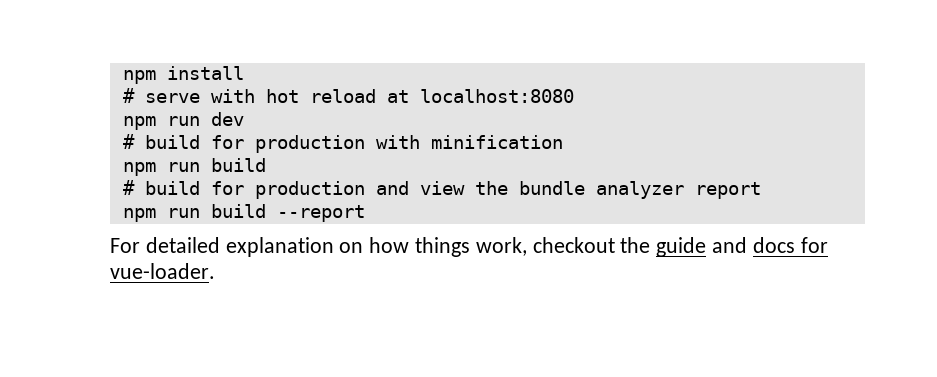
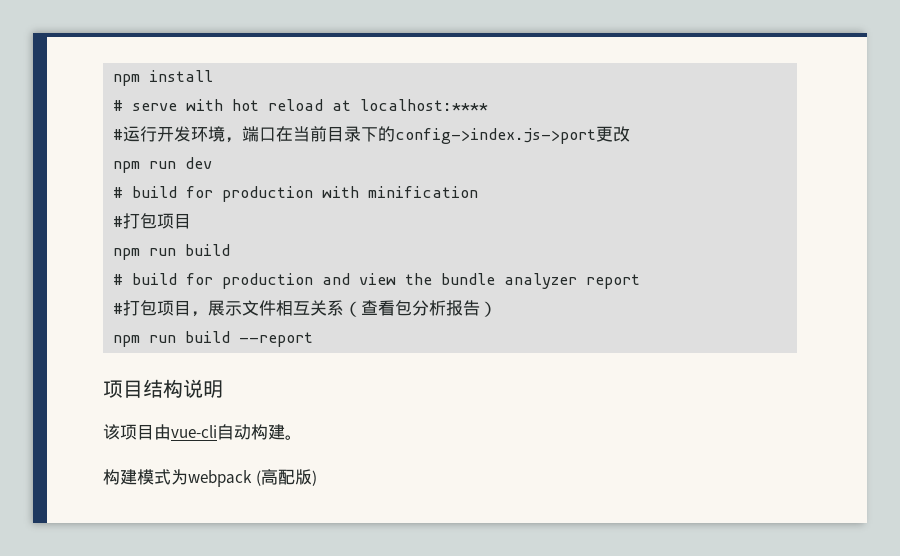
- # serve with hot reload at localhost:8080
+ # serve with hot reload at localhost:****
+ #运行开发环境，端口在当前目录下的config->index.js->port更改
  # build for production with minification
+ #打包项目
+ #打包项目，展示文件相互关系（查看包分析报告）
  npm run build --report
- For detailed explanation on how things work, checkout the guide and docs for vue-loader.
+ 项目结构说明
+ 该项目由vue-cli自动构建。
+ 构建模式为webpack (高配版)

